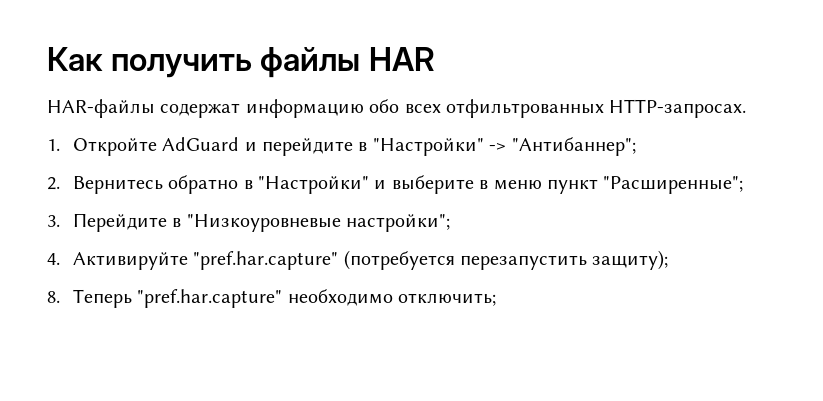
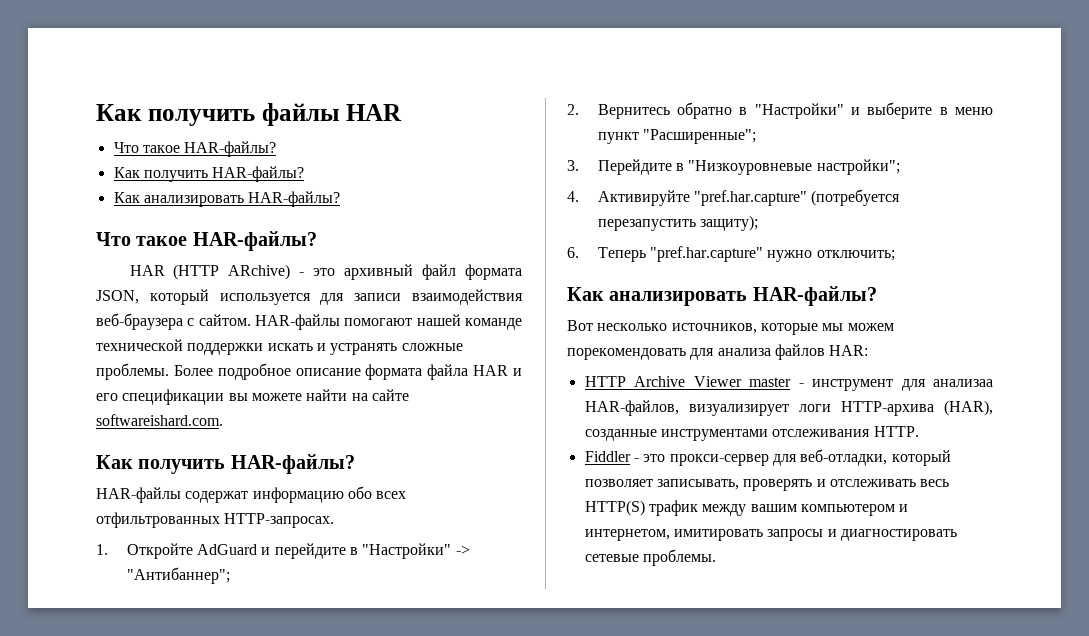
  Как получить файлы HAR
+ Что такое HAR-файлы?
+ Как получить HAR-файлы?
+ Как анализировать HAR-файлы?
+ Что такое HAR-файлы?
+ HAR (HTTP ARchive) - это архивный файл формата JSON, который используется для записи взаимодействия веб-браузера с сайтом. HAR-файлы помогают нашей команде технической поддержки искать и устранять сложные проблемы. Более подробное описание формата файла HAR и его спецификации вы можете найти на сайте softwareishard.com.
+ Как получить HAR-файлы?
- 8. Теперь "pref.har.capture" необходимо отключить;
+ 6. Теперь "pref.har.capture" нужно отключить;
+ Как анализировать HAR-файлы?
+ Вот несколько источников, которые мы можем порекомендовать для анализа файлов HAR:
+ HTTP Archive Viewer master - инструмент для анализаа HAR-файлов, визуализирует логи HTTP-архива (HAR), созданные инструментами отслеживания HTTP.
+ Fiddler - это прокси-сервер для веб-отладки, который позволяет записывать, проверять и отслеживать весь HTTP(S) трафик между вашим компьютером и интернетом, имитировать запросы и диагностировать сетевые проблемы.

